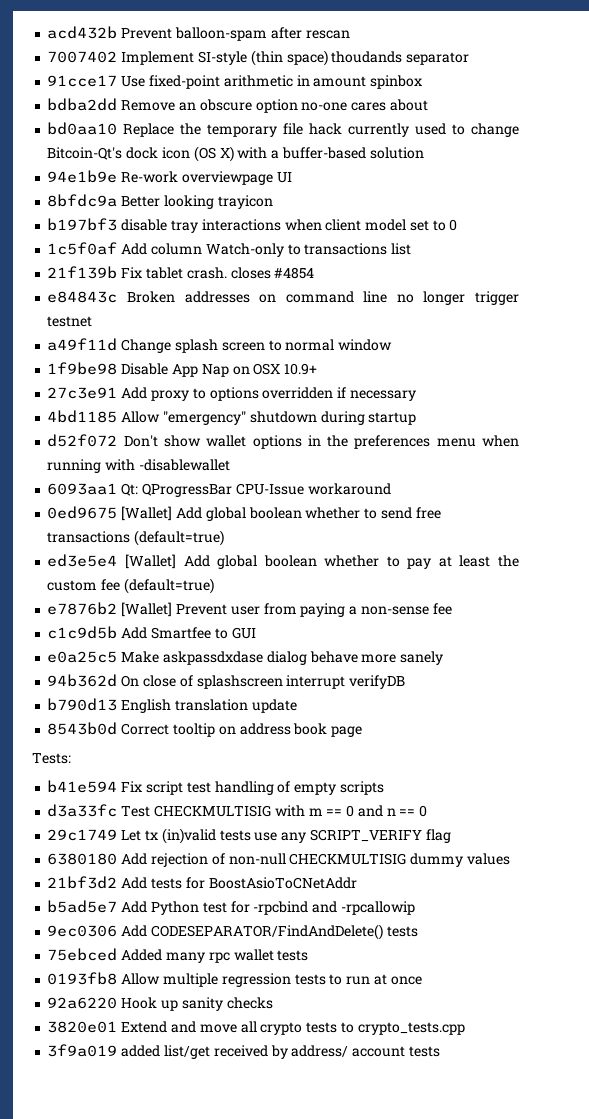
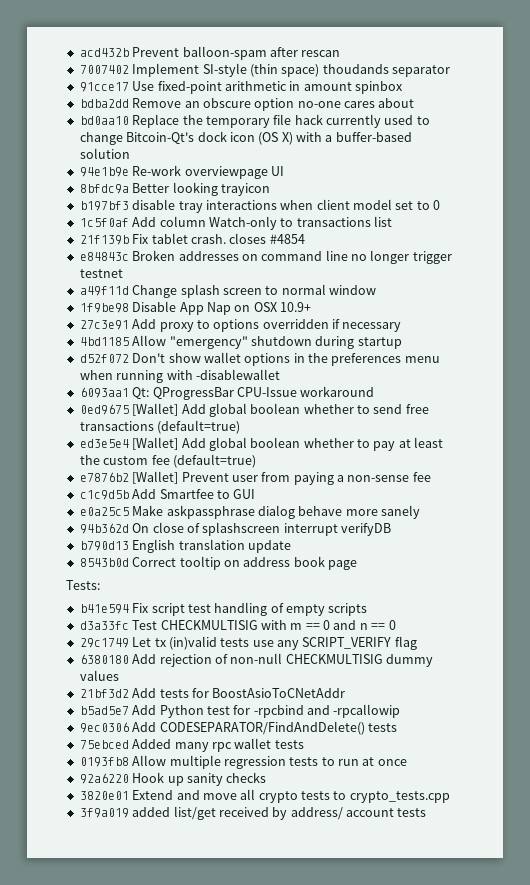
- e0a25c5 Make askpassdxdase dialog behave more sanely
+ e0a25c5 Make askpassphrase dialog behave more sanely

